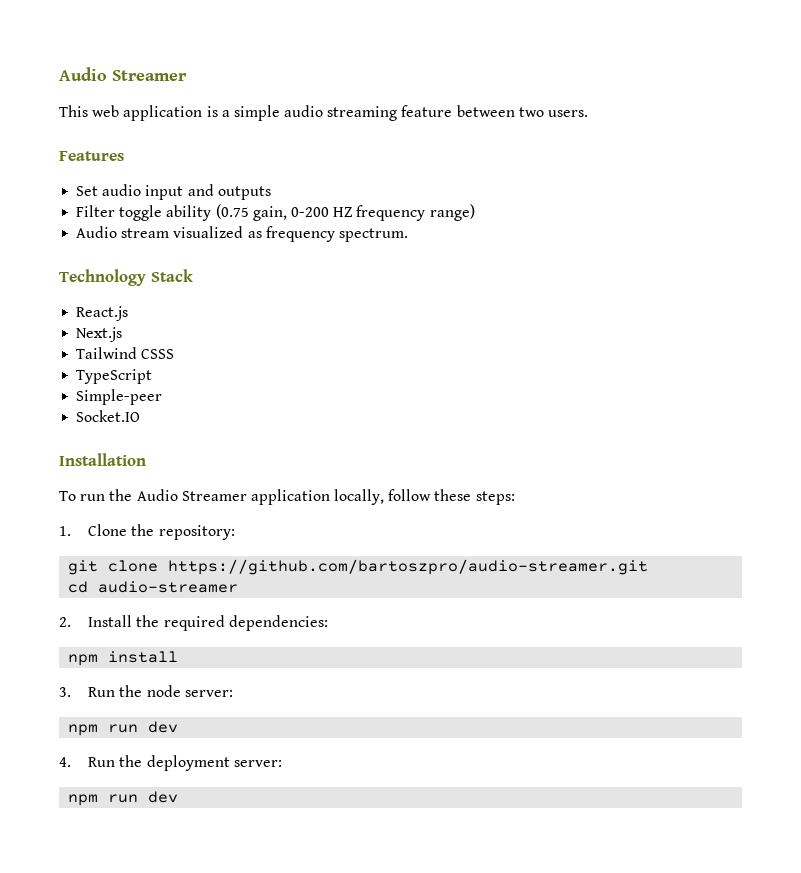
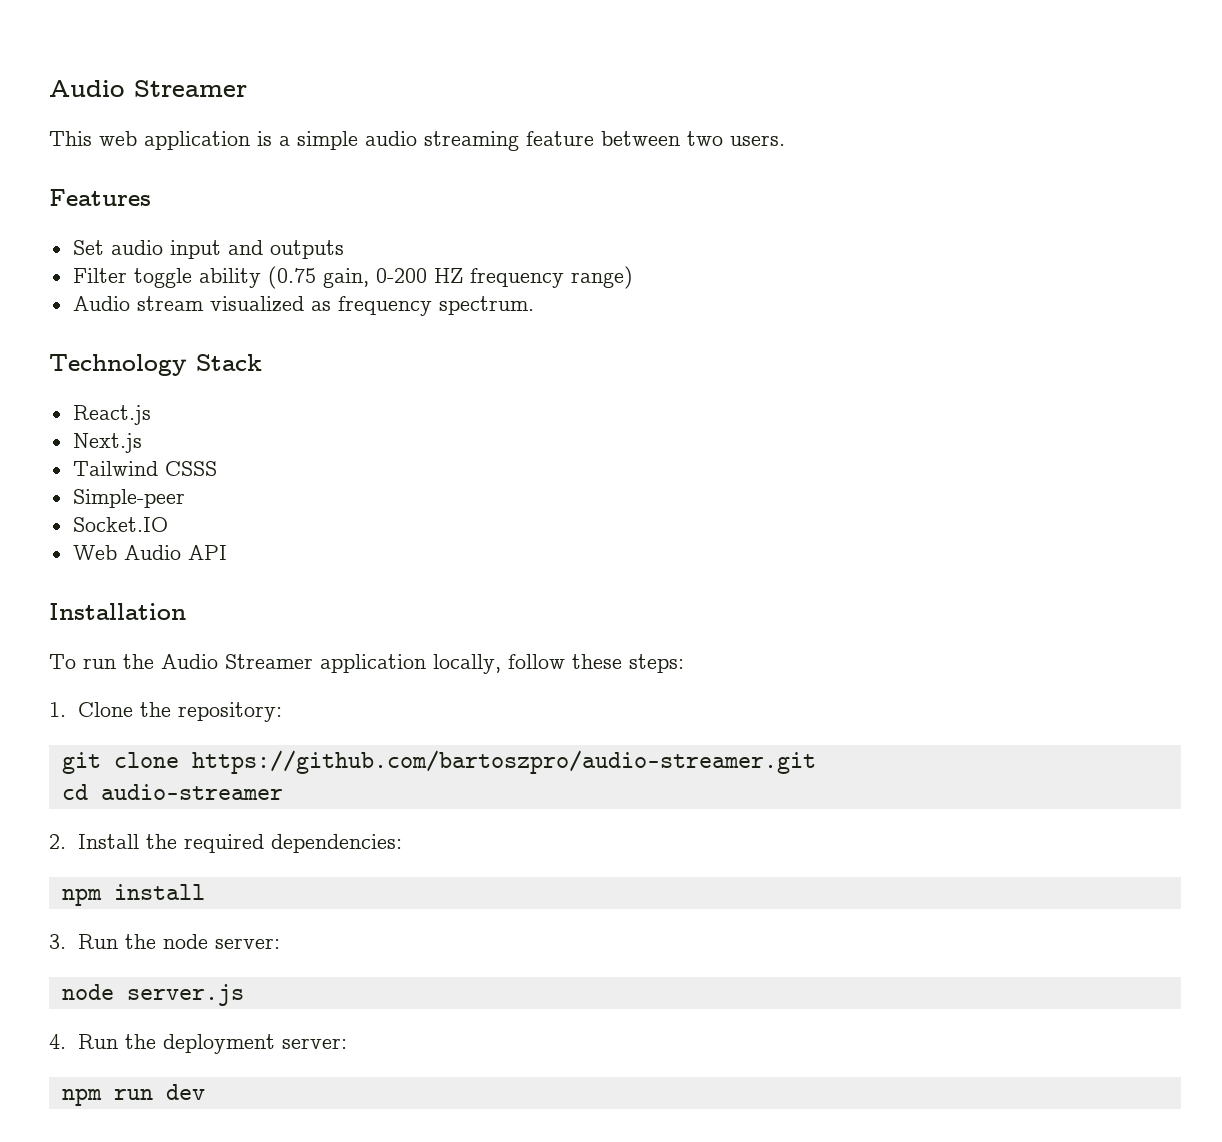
- TypeScript
+ Web Audio API
  3. Run the node server:
- npm run dev
+ node server.js

